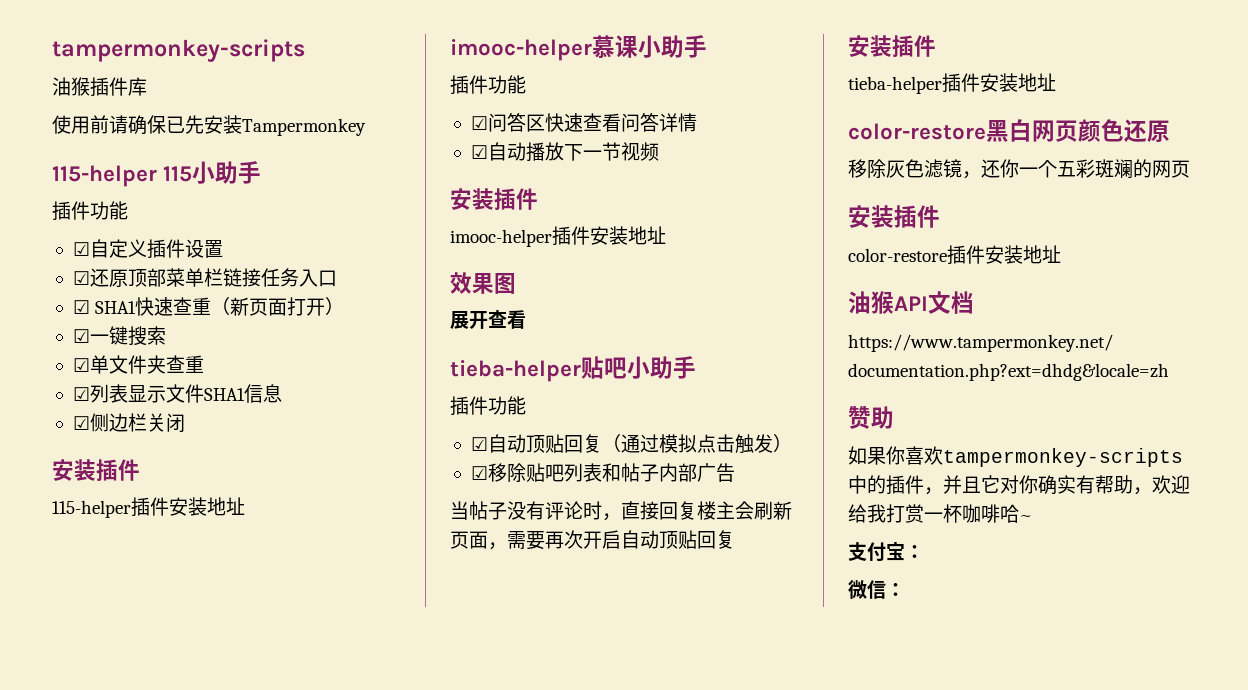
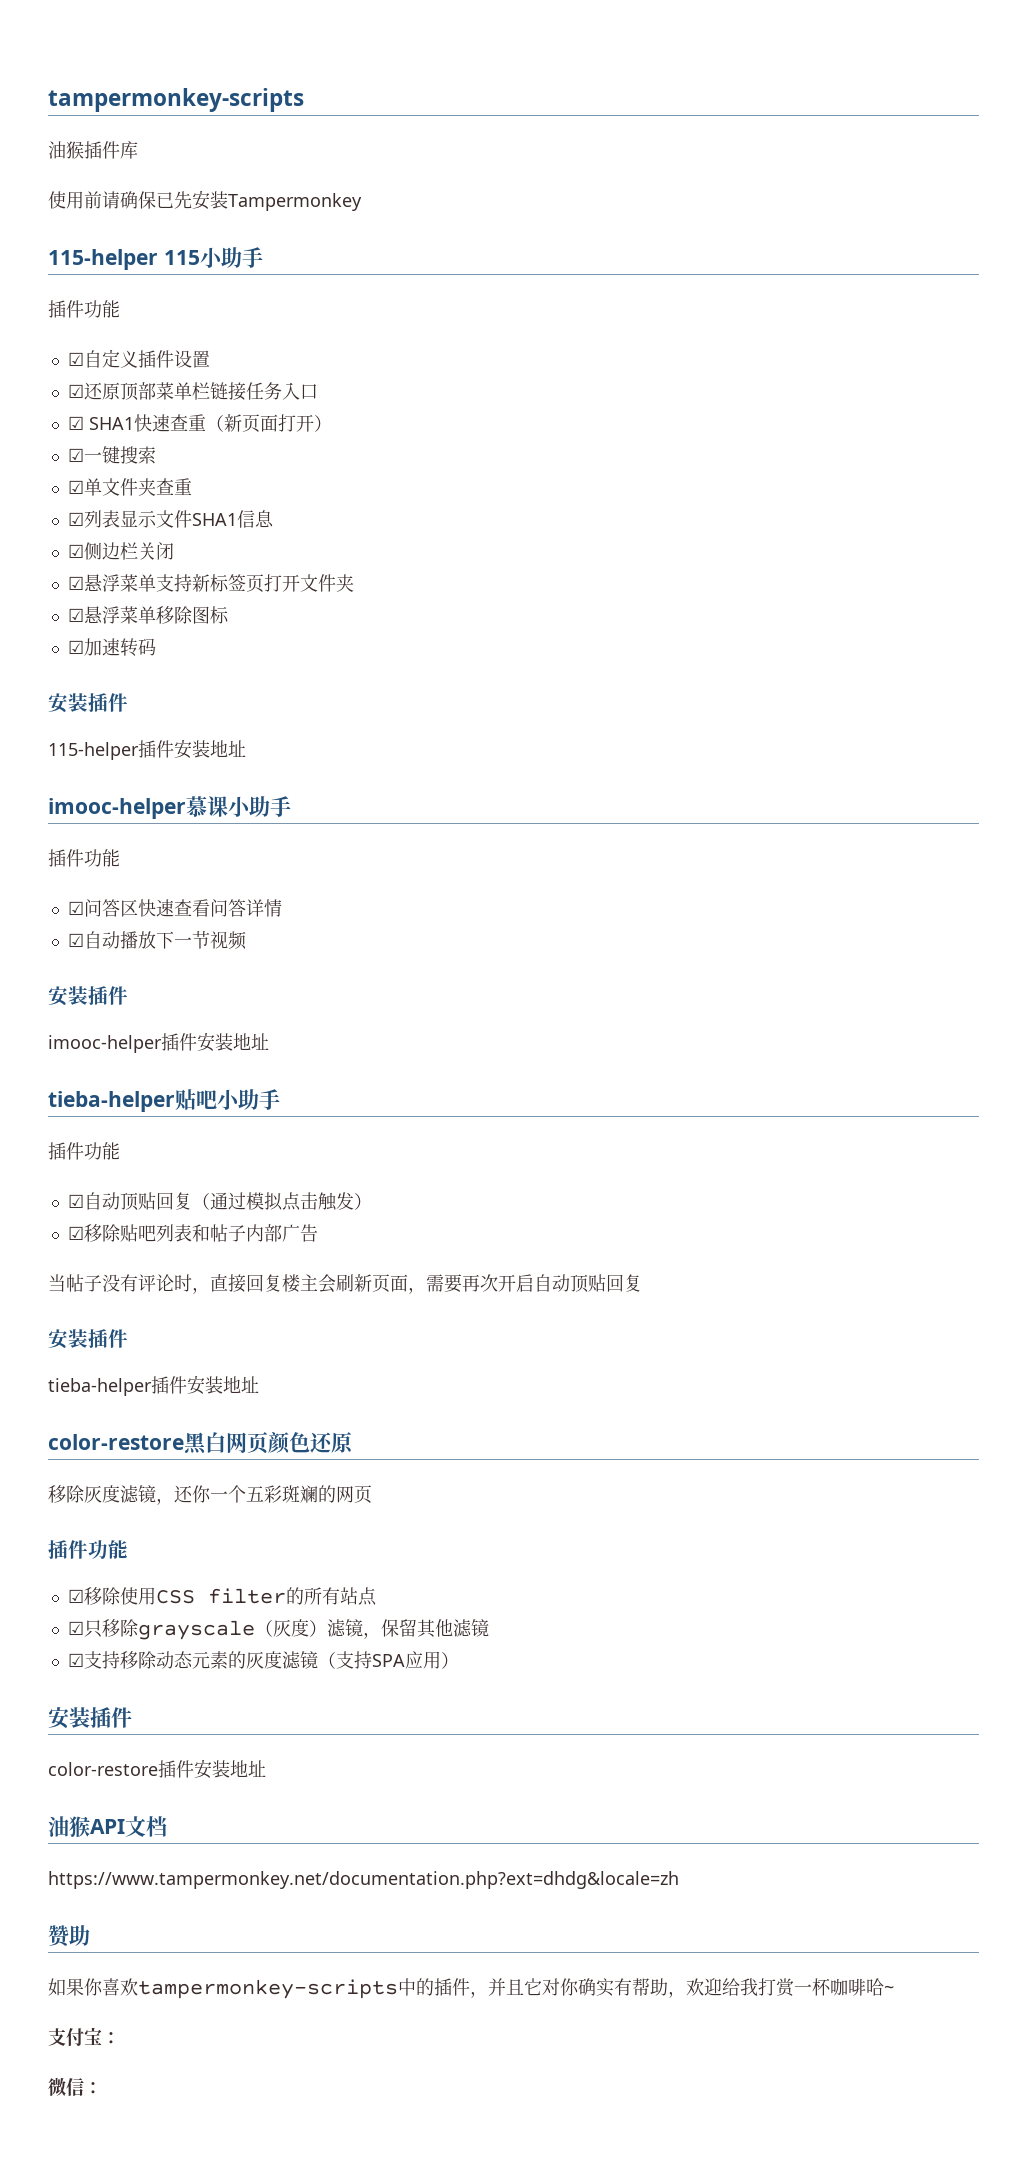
+ ☑悬浮菜单支持新标签页打开文件夹
+ ☑悬浮菜单移除图标
+ ☑加速转码
- 效果图
- 展开查看
- 移除灰色滤镜，还你一个五彩斑斓的网页
+ 移除灰度滤镜，还你一个五彩斑斓的网页
+ 插件功能
+ ☑移除使用CSS filter的所有站点
+ ☑只移除grayscale（灰度）滤镜，保留其他滤镜
+ ☑支持移除动态元素的灰度滤镜（支持SPA应用）

